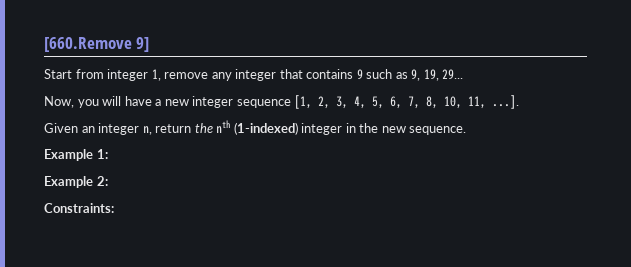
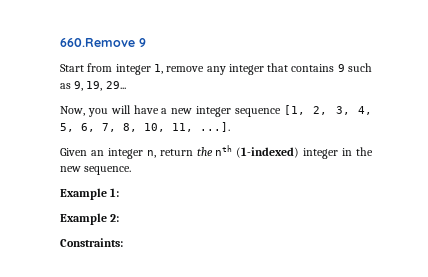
- [660.Remove 9]
+ 660.Remove 9

